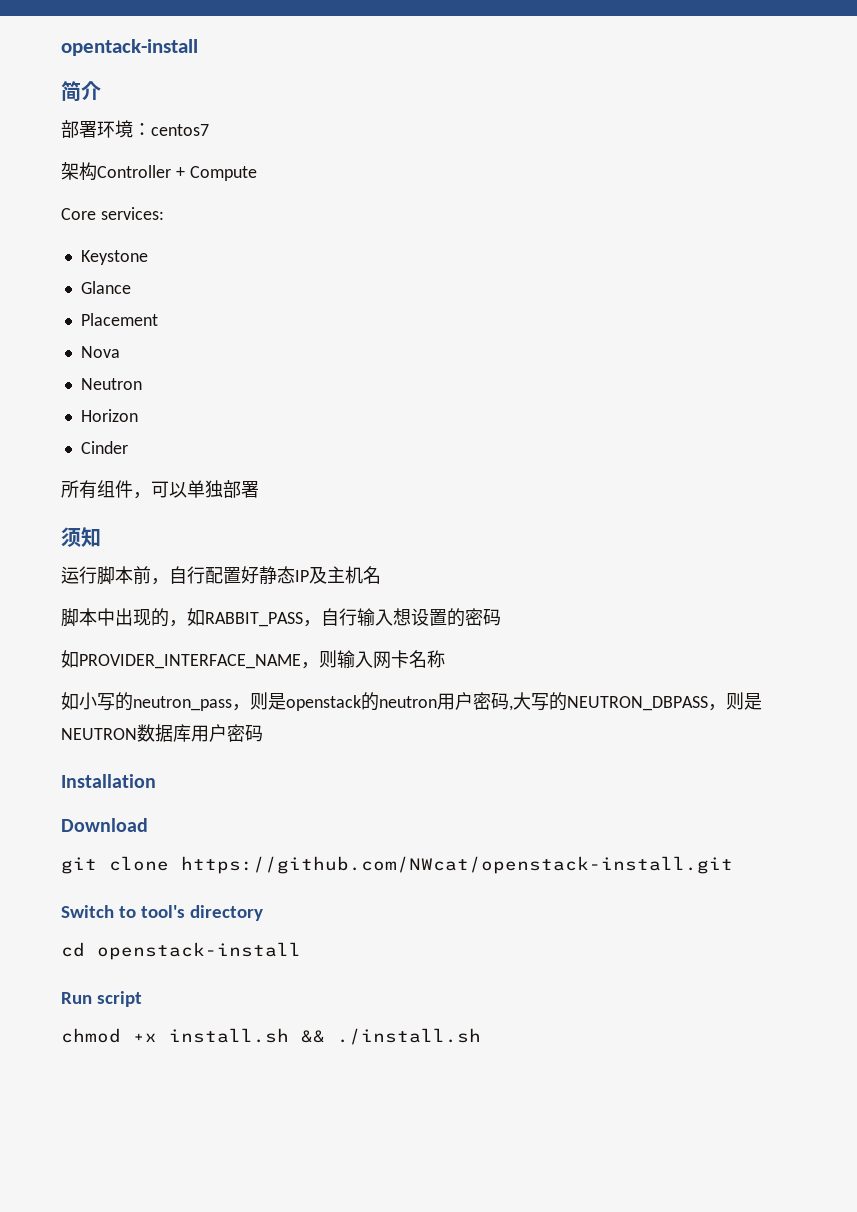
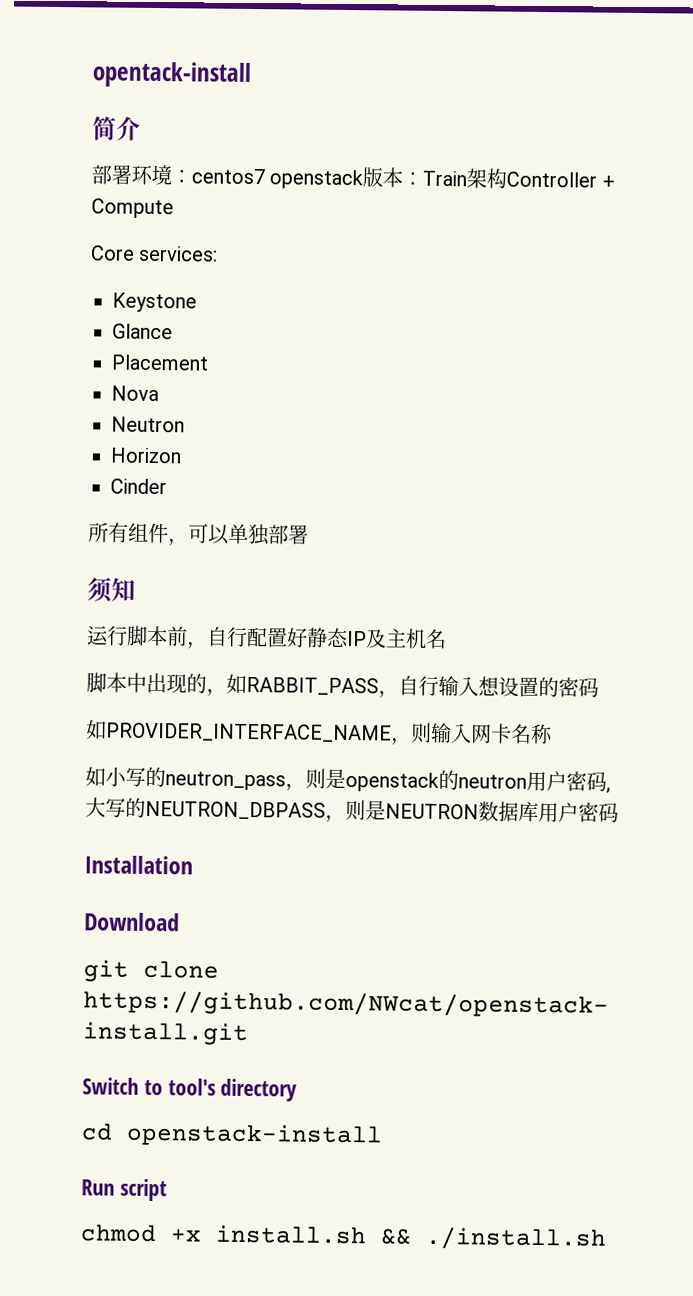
- 部署环境：centos7
- 架构Controller + Compute
+ 部署环境：centos7 openstack版本：Train架构Controller + Compute

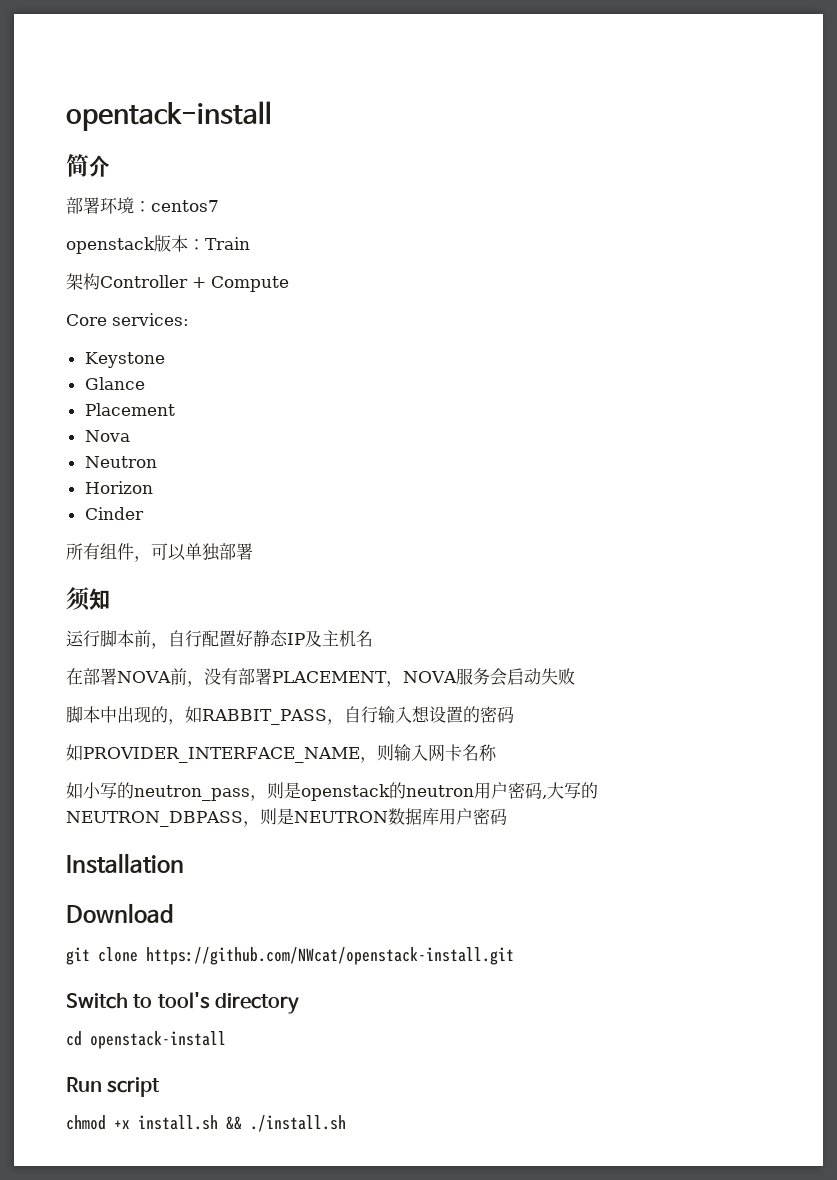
- 部署环境：centos7 openstack版本：Train架构Controller + Compute
+ 部署环境：centos7
+ openstack版本：Train
+ 架构Controller + Compute
+ 在部署NOVA前，没有部署PLACEMENT，NOVA服务会启动失败

